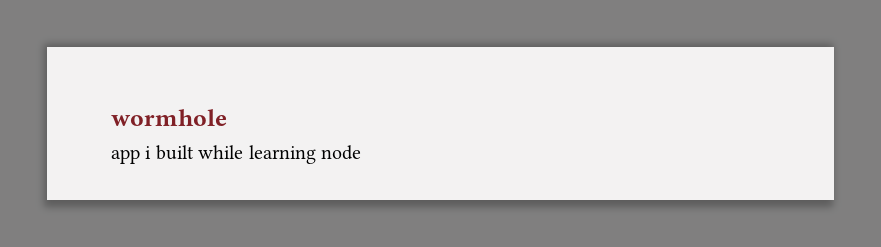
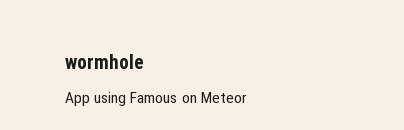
- app i built while learning node
+ App using Famous on Meteor

